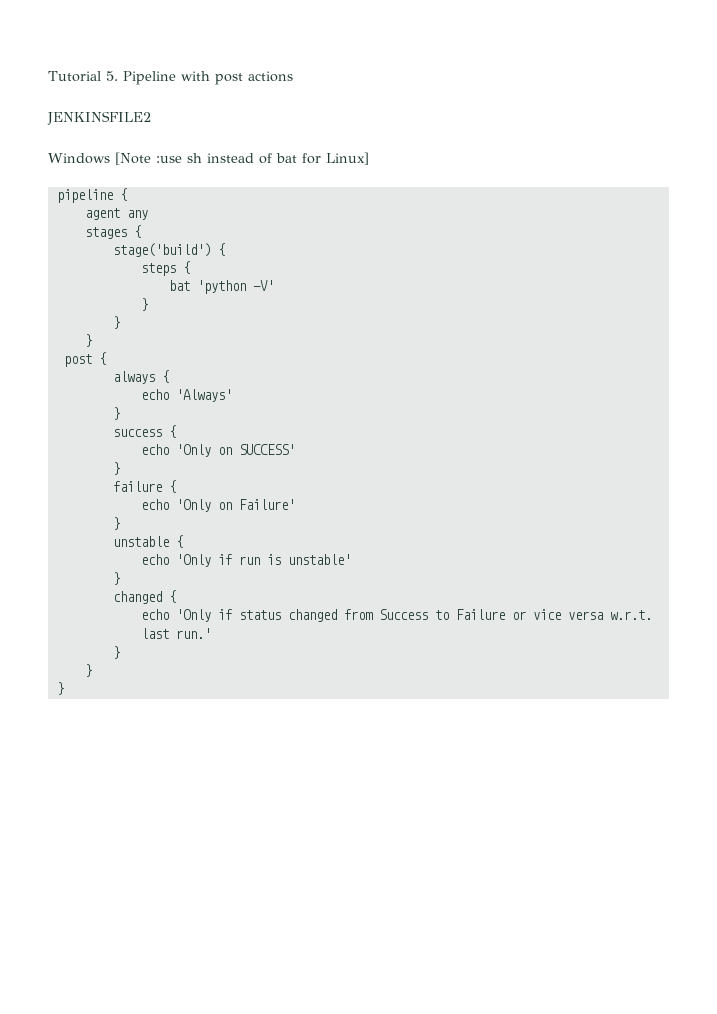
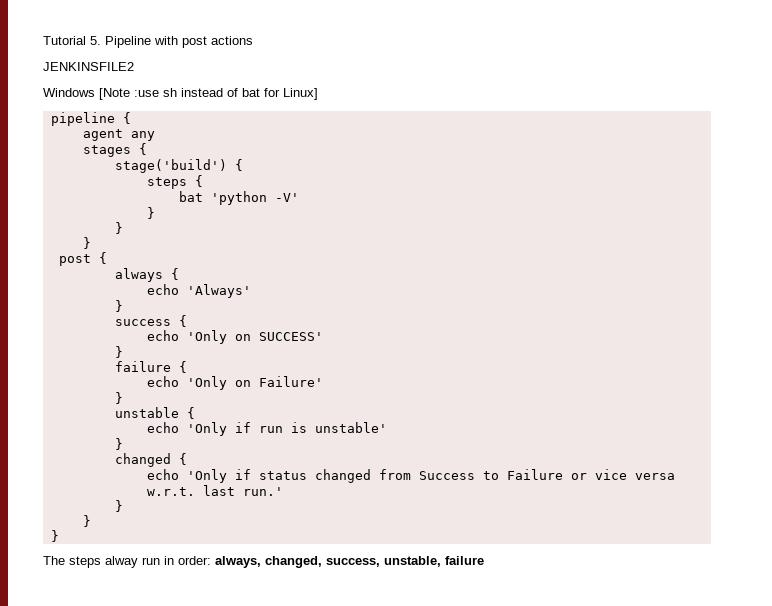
+ The steps alway run in order: always, changed, success, unstable, failure

